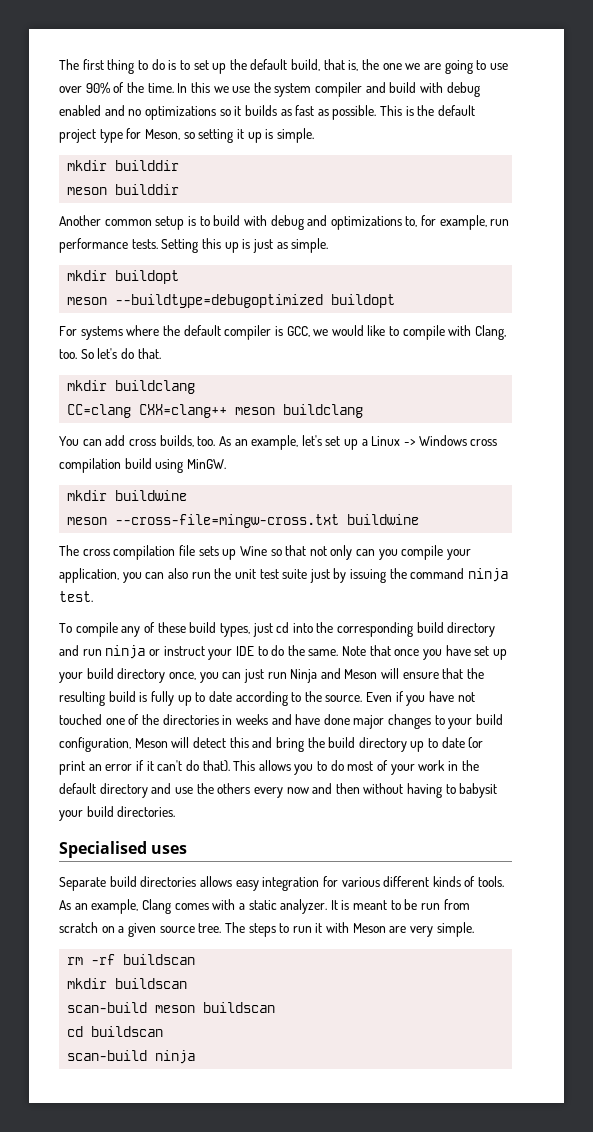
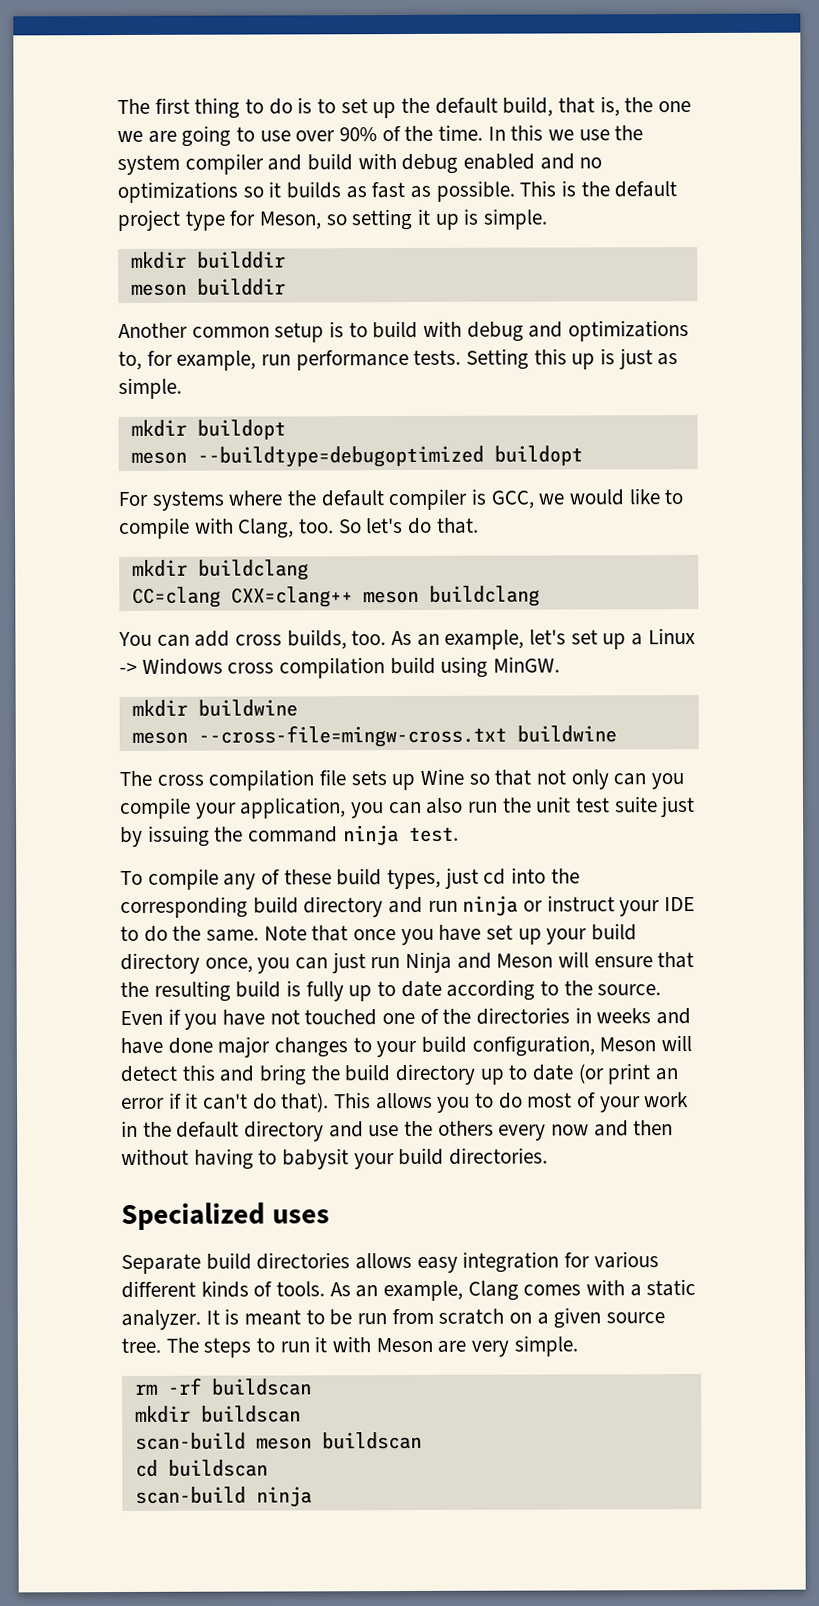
- Specialised uses
+ Specialized uses

